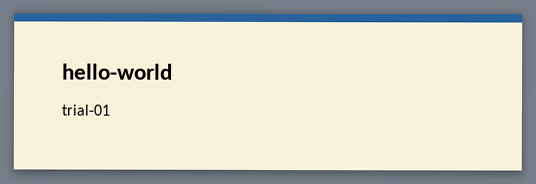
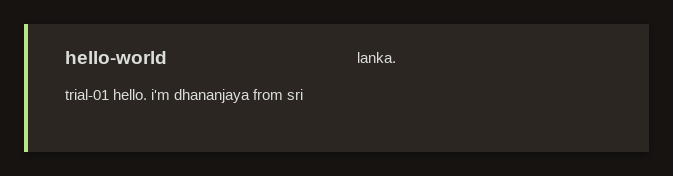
- trial-01
+ trial-01 hello. i'm dhananjaya from sri lanka.

